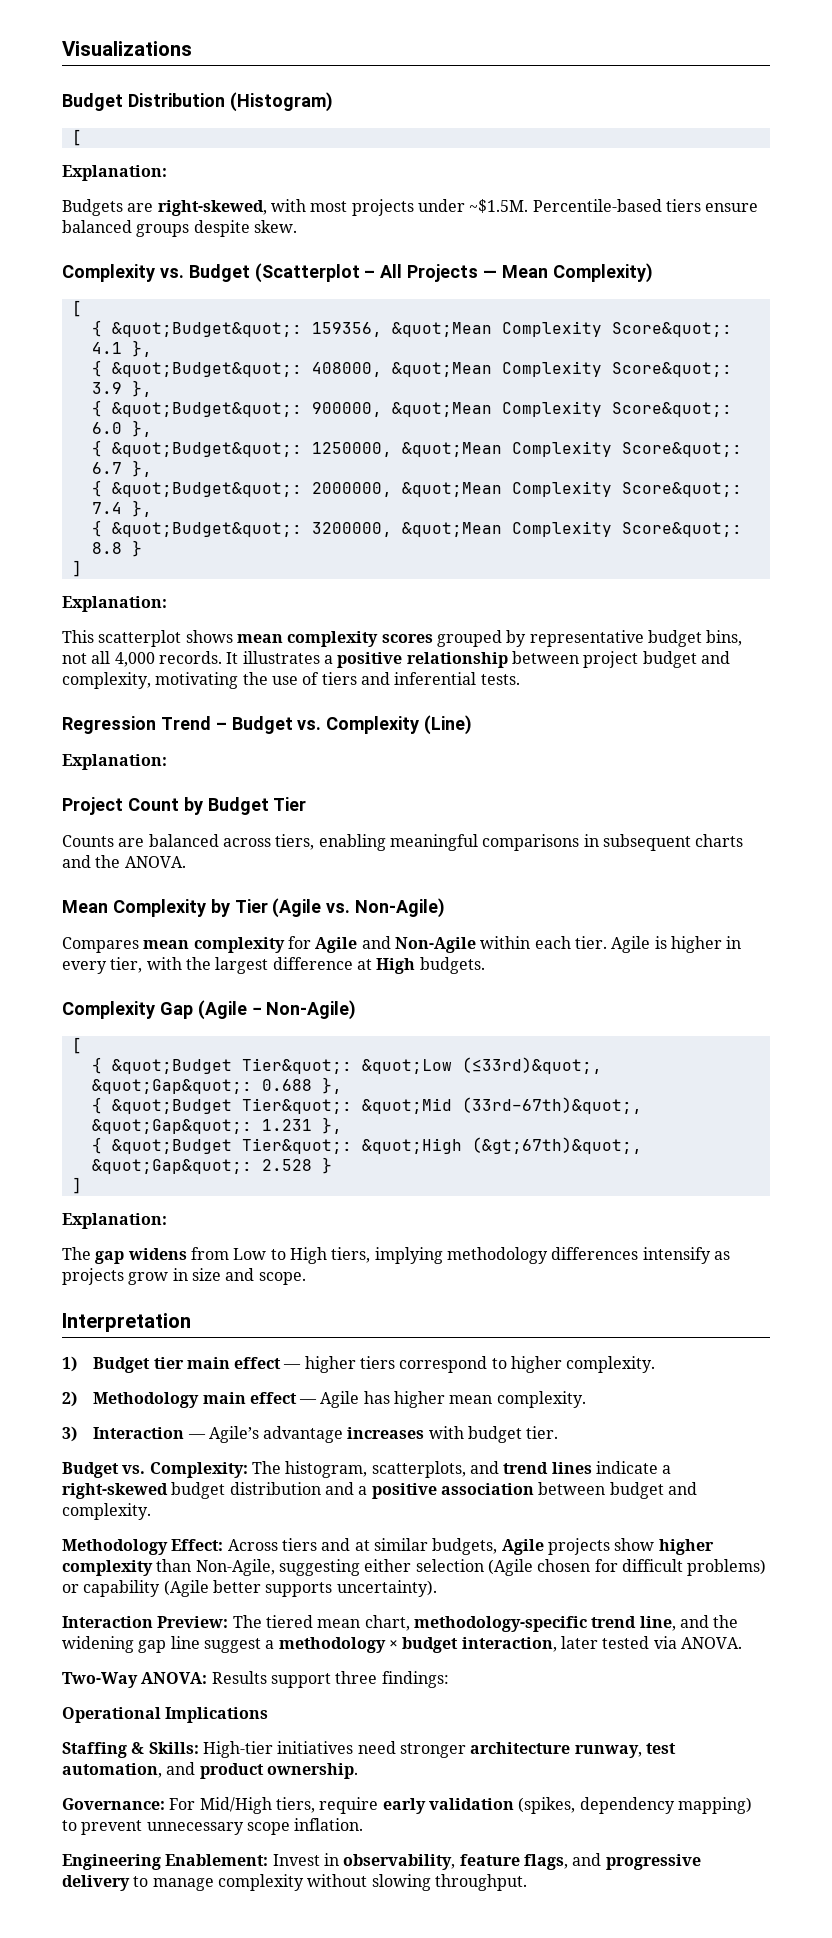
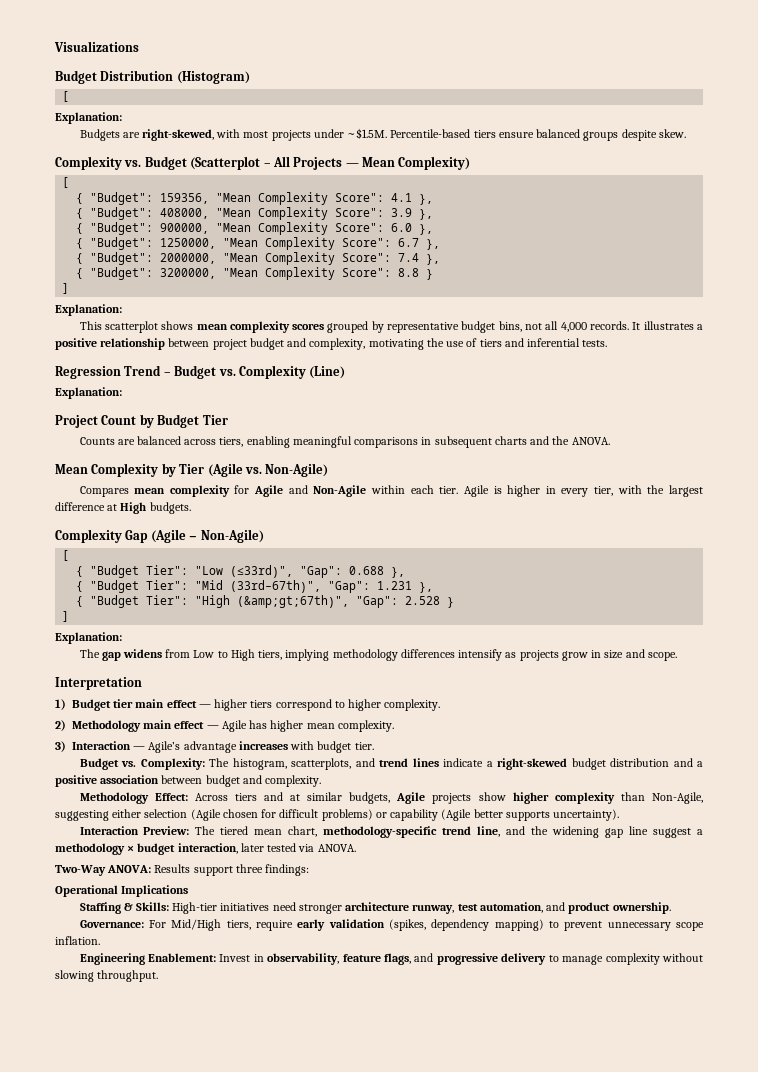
- { &quot;Budget&quot;: 159356, &quot;Mean Complexity Score&quot;: 4.1 },
- { &quot;Budget&quot;: 408000, &quot;Mean Complexity Score&quot;: 3.9 },
- { &quot;Budget&quot;: 900000, &quot;Mean Complexity Score&quot;: 6.0 },
- { &quot;Budget&quot;: 1250000, &quot;Mean Complexity Score&quot;: 6.7 },
- { &quot;Budget&quot;: 2000000, &quot;Mean Complexity Score&quot;: 7.4 },
- { &quot;Budget&quot;: 3200000, &quot;Mean Complexity Score&quot;: 8.8 }
+ { "Budget": 159356, "Mean Complexity Score": 4.1 },
+ { "Budget": 408000, "Mean Complexity Score": 3.9 },
+ { "Budget": 900000, "Mean Complexity Score": 6.0 },
+ { "Budget": 1250000, "Mean Complexity Score": 6.7 },
+ { "Budget": 2000000, "Mean Complexity Score": 7.4 },
+ { "Budget": 3200000, "Mean Complexity Score": 8.8 }
- { &quot;Budget Tier&quot;: &quot;Low (≤33rd)&quot;, &quot;Gap&quot;: 0.688 },
- { &quot;Budget Tier&quot;: &quot;Mid (33rd–67th)&quot;, &quot;Gap&quot;: 1.231 },
- { &quot;Budget Tier&quot;: &quot;High (&gt;67th)&quot;, &quot;Gap&quot;: 2.528 }
+ { "Budget Tier": "Low (≤33rd)", "Gap": 0.688 },
+ { "Budget Tier": "Mid (33rd–67th)", "Gap": 1.231 },
+ { "Budget Tier": "High (&amp;gt;67th)", "Gap": 2.528 }

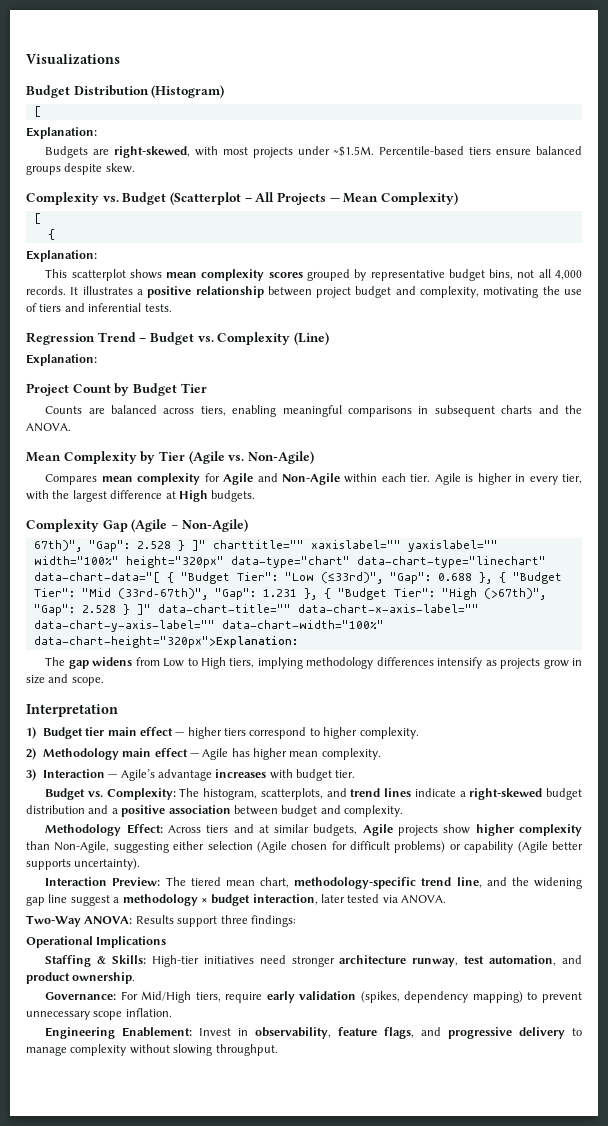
  Complexity vs. Budget (Scatterplot – All Projects — Mean Complexity)
  [
- { "Budget": 159356, "Mean Complexity Score": 4.1 },
- { "Budget": 408000, "Mean Complexity Score": 3.9 },
- { "Budget": 900000, "Mean Complexity Score": 6.0 },
- { "Budget": 1250000, "Mean Complexity Score": 6.7 },
- { "Budget": 2000000, "Mean Complexity Score": 7.4 },
- { "Budget": 3200000, "Mean Complexity Score": 8.8 }
- ]
+ {
  Complexity Gap (Agile − Non-Agile)
- [
- { "Budget Tier": "Low (≤33rd)", "Gap": 0.688 },
- { "Budget Tier": "Mid (33rd–67th)", "Gap": 1.231 },
- { "Budget Tier": "High (&amp;gt;67th)", "Gap": 2.528 }
- ]
- Explanation:
+ 67th)", "Gap": 2.528 } ]" charttitle="" xaxislabel="" yaxislabel="" width="100%" height="320px" data-type="chart" data-chart-type="linechart" data-chart-data="[ { "Budget Tier": "Low (≤33rd)", "Gap": 0.688 }, { "Budget Tier": "Mid (33rd–67th)", "Gap": 1.231 }, { "Budget Tier": "High (>67th)", "Gap": 2.528 } ]" data-chart-title="" data-chart-x-axis-label="" data-chart-y-axis-label="" data-chart-width="100%" data-chart-height="320px">Explanation:

